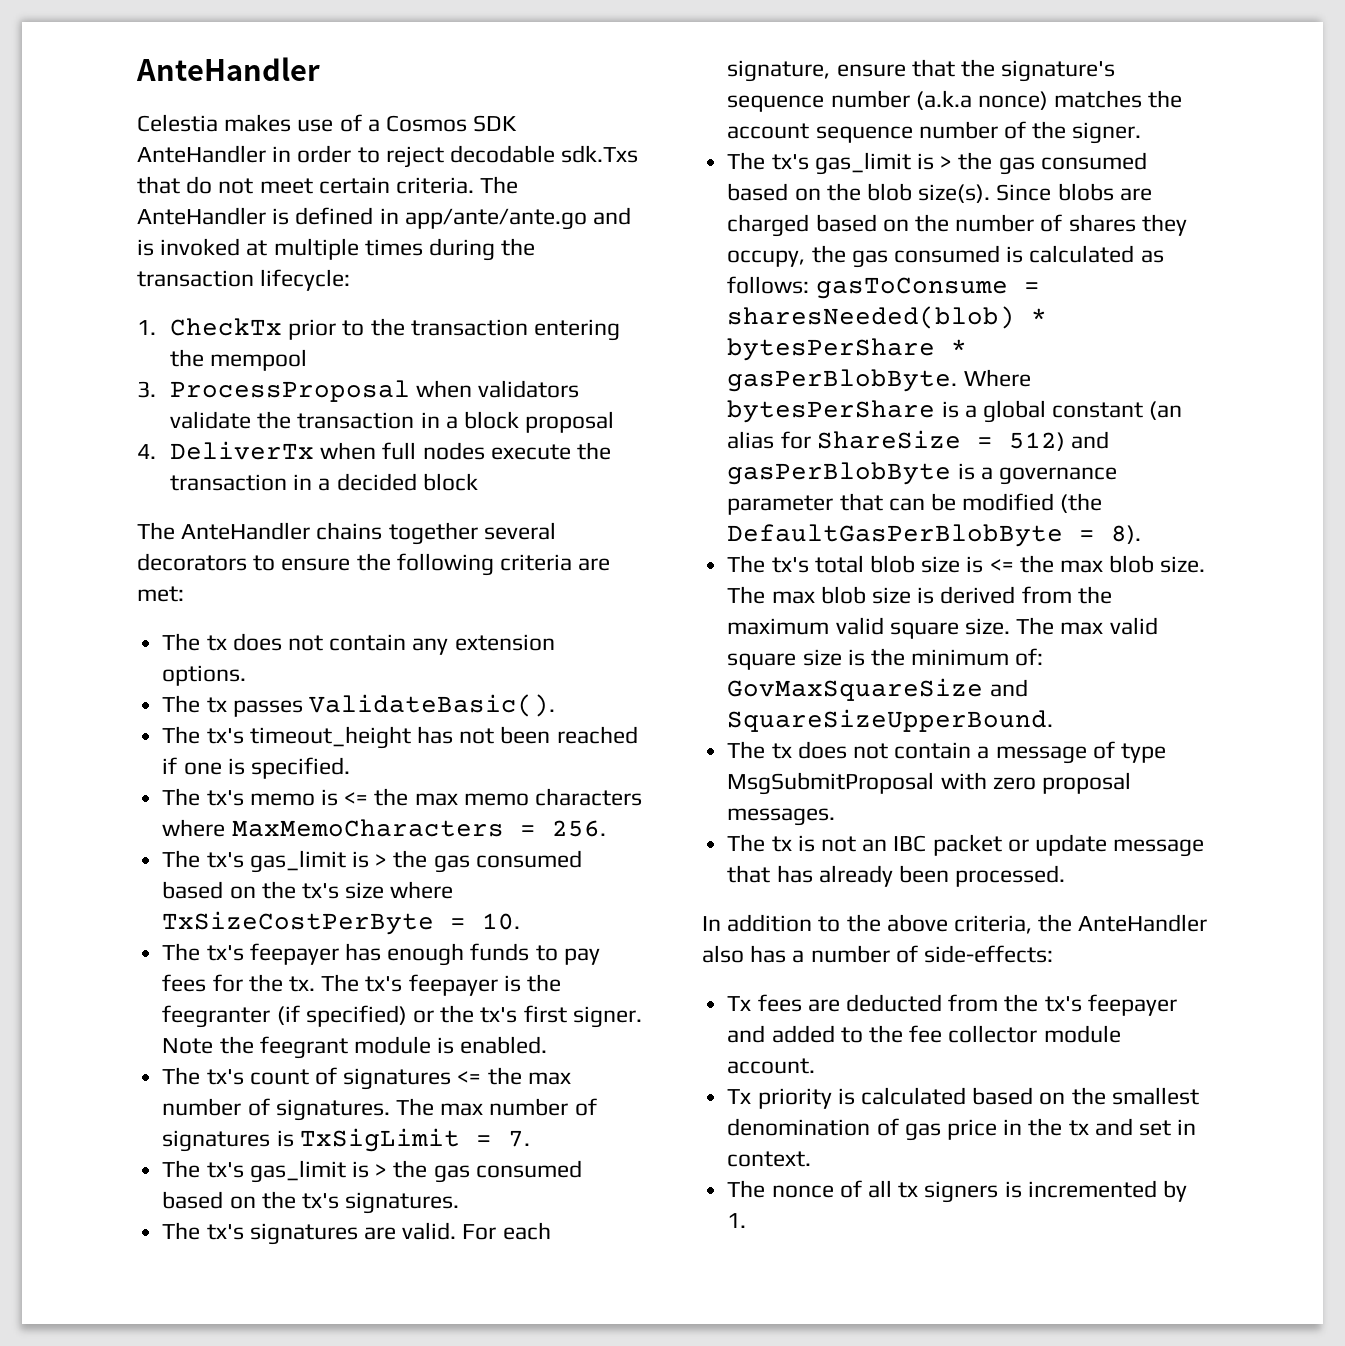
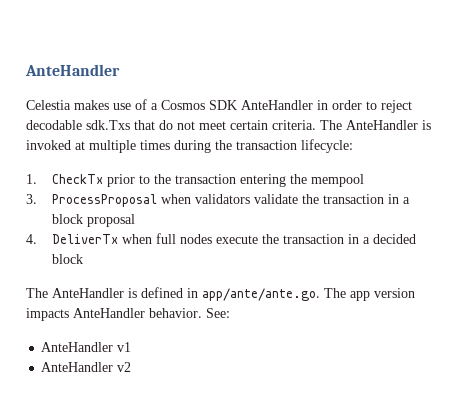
- The AnteHandler is defined in app/ante/ante.go and is invoked at multiple times during the transaction lifecycle:
+ The AnteHandler is invoked at multiple times during the transaction lifecycle:
- The AnteHandler chains together several decorators to ensure the following criteria are met:
- The tx does not contain any extension options.
- The tx passes ValidateBasic().
- The tx's timeout_height has not been reached if one is specified.
- The tx's memo is <= the max memo characters where MaxMemoCharacters = 256.
- The tx's gas_limit is > the gas consumed based on the tx's size where TxSizeCostPerByte = 10.
- The tx's feepayer has enough funds to pay fees for the tx. The tx's feepayer is the feegranter (if specified) or the tx's first signer. Note the feegrant module is enabled.
- The tx's count of signatures <= the max number of signatures. The max number of signatures is TxSigLimit = 7.
- The tx's gas_limit is > the gas consumed based on the tx's signatures.
- The tx's signatures are valid. For each signature, ensure that the signature's sequence number (a.k.a nonce) matches the account sequence number of the signer.
- The tx's gas_limit is > the gas consumed based on the blob size(s). Since blobs are charged based on the number of shares they occupy, the gas consumed is calculated as follows: gasToConsume = sharesNeeded(blob) * bytesPerShare * gasPerBlobByte. Where bytesPerShare is a global constant (an alias for ShareSize = 512) and gasPerBlobByte is a governance parameter that can be modified (the DefaultGasPerBlobByte = 8).
- The tx's total blob size is <= the max blob size. The max blob size is derived from the maximum valid square size. The max valid square size is the minimum of: GovMaxSquareSize and SquareSizeUpperBound.
- The tx does not contain a message of type MsgSubmitProposal with zero proposal messages.
- The tx is not an IBC packet or update message that has already been processed.
- In addition to the above criteria, the AnteHandler also has a number of side-effects:
- Tx fees are deducted from the tx's feepayer and added to the fee collector module account.
- Tx priority is calculated based on the smallest denomination of gas price in the tx and set in context.
- The nonce of all tx signers is incremented by 1.
+ The AnteHandler is defined in app/ante/ante.go. The app version impacts AnteHandler behavior. See:
+ AnteHandler v1
+ AnteHandler v2

